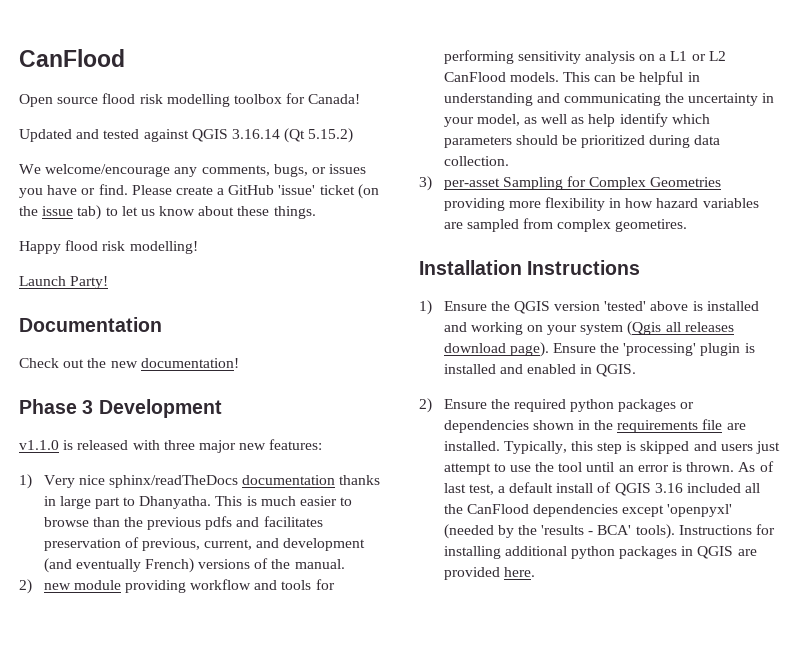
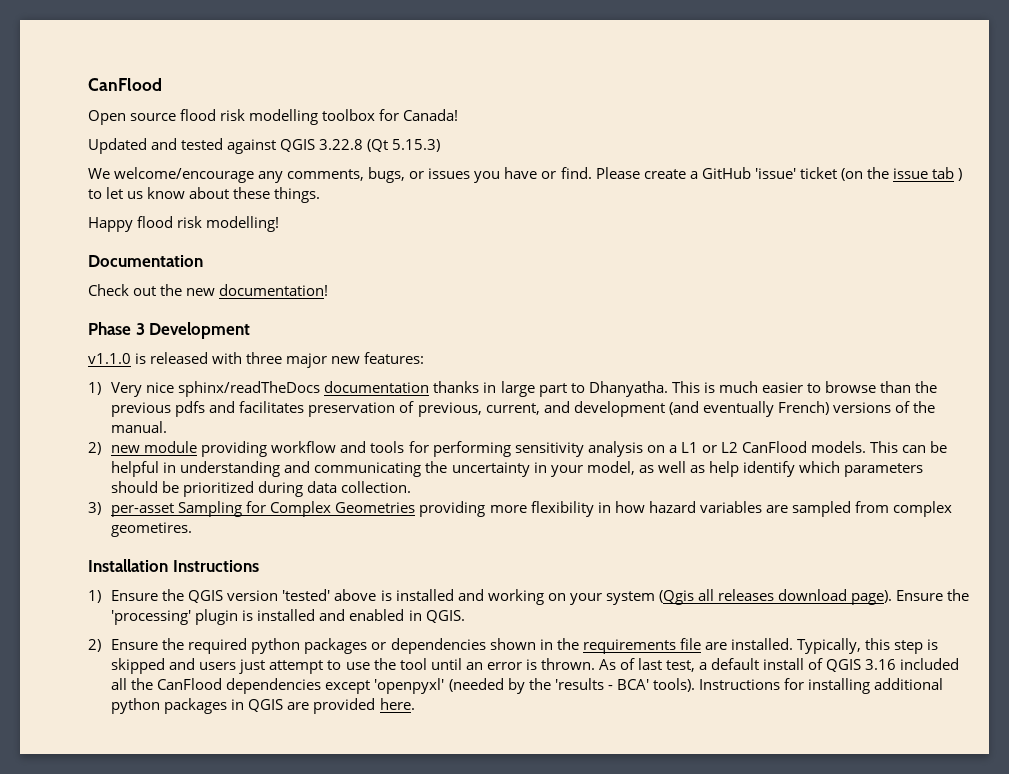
- Updated and tested against QGIS 3.16.14 (Qt 5.15.2)
+ Updated and tested against QGIS 3.22.8 (Qt 5.15.3)
- Please create a GitHub 'issue' ticket (on the issue tab) to let us know about these things.
+ Please create a GitHub 'issue' ticket (on the issue tab ) to let us know about these things.
- Launch Party!

